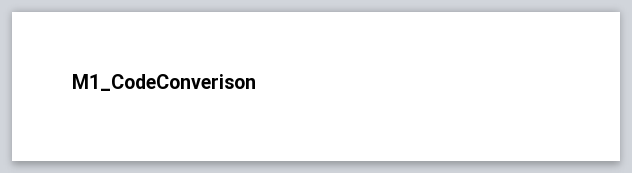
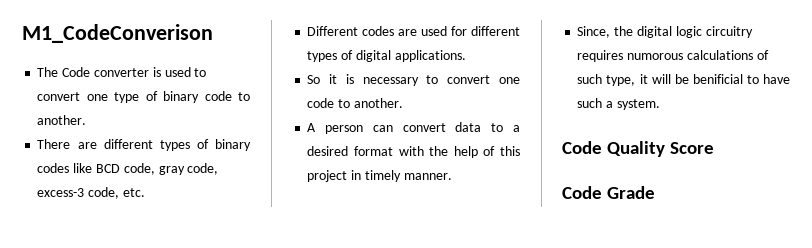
+ The Code converter is used to convert one type of binary code to another.
+ There are different types of binary codes like BCD code, gray code, excess-3 code, etc.
+ Different codes are used for different types of digital applications.
+ So it is necessary to convert one code to another.
+ A person can convert data to a desired format with the help of this project in timely manner.
+ Since, the digital logic circuitry requires numorous calculations of such type, it will be benificial to have such a system.
+ Code Quality Score
+ Code Grade

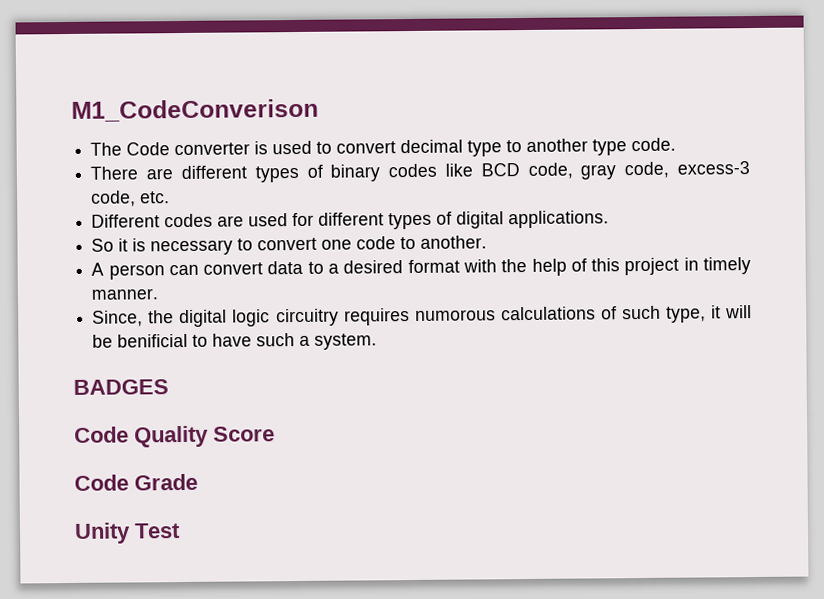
- The Code converter is used to convert one type of binary code to another.
+ The Code converter is used to convert decimal type to another type code.
+ BADGES
+ Unity Test

